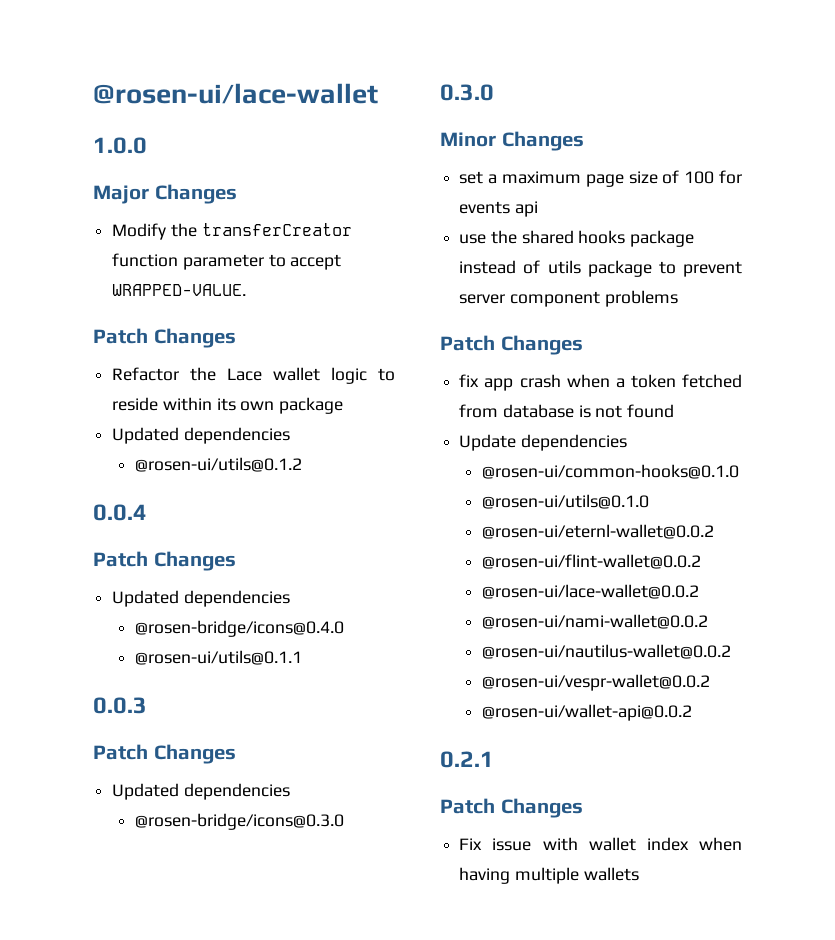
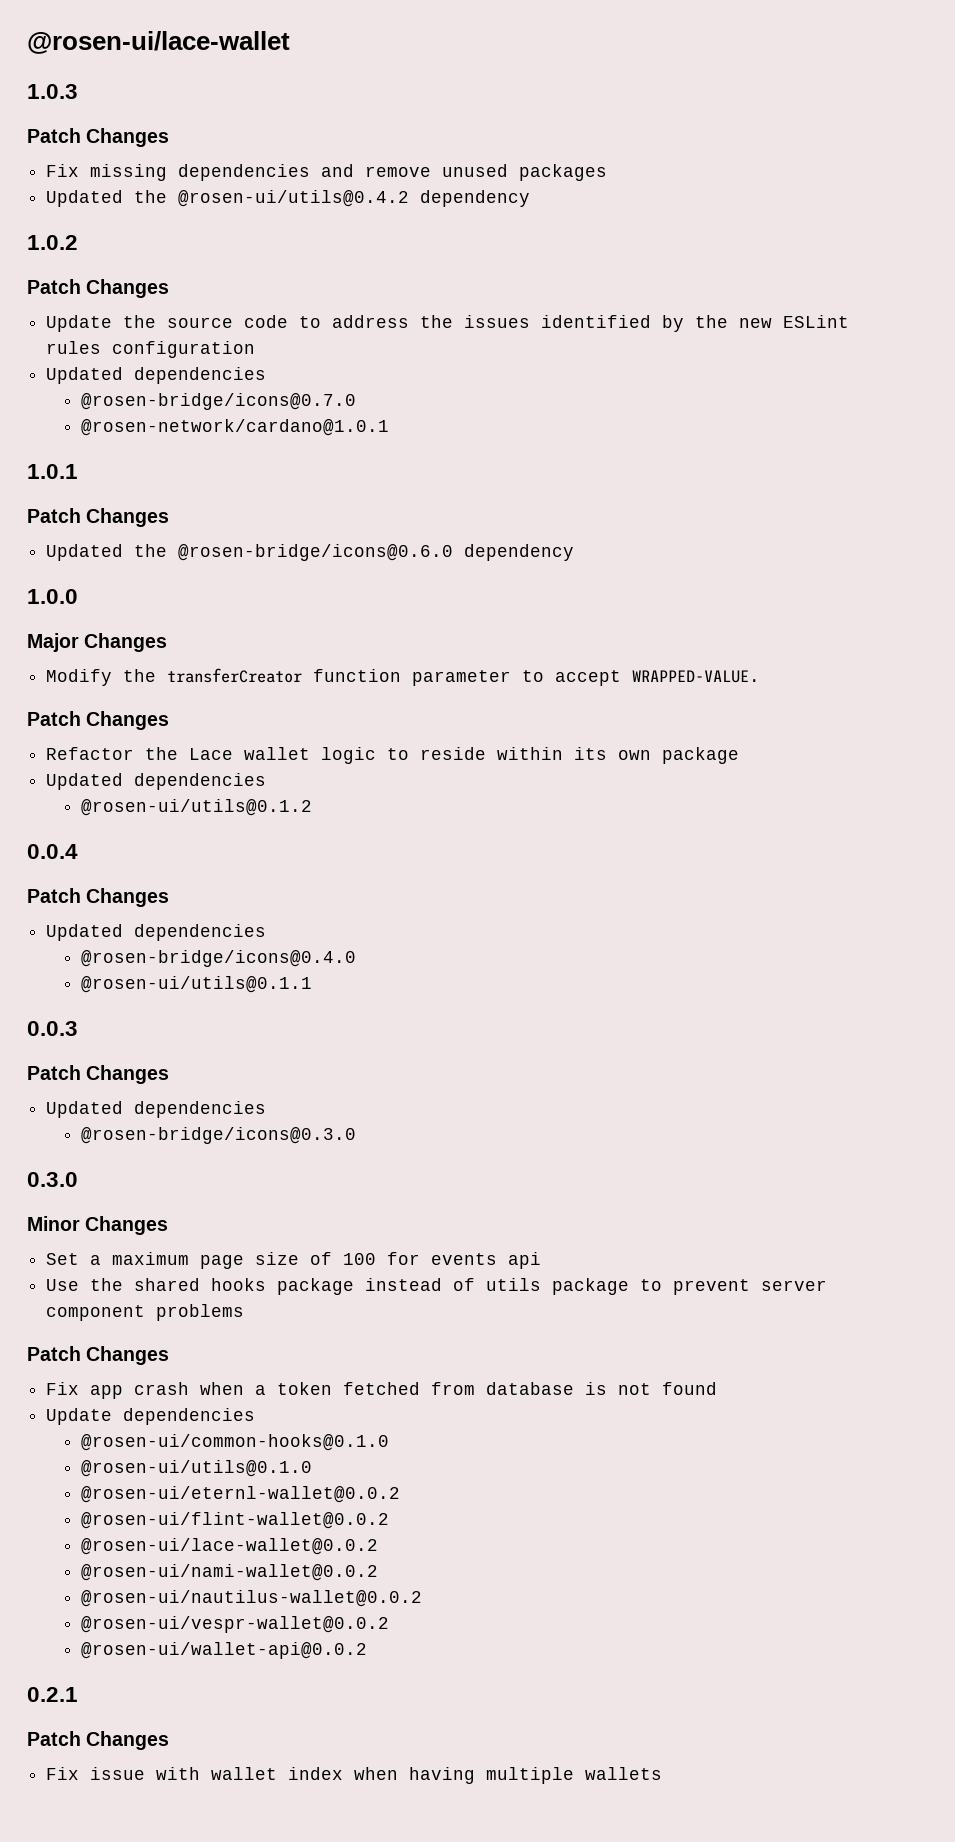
+ 1.0.3
+ Patch Changes
+ Fix missing dependencies and remove unused packages
+ Updated the @rosen-ui/utils@0.4.2 dependency
+ 1.0.2
+ Patch Changes
+ Update the source code to address the issues identified by the new ESLint rules configuration
+ Updated dependencies
+ @rosen-bridge/icons@0.7.0
+ @rosen-network/cardano@1.0.1
+ 1.0.1
+ Patch Changes
+ Updated the @rosen-bridge/icons@0.6.0 dependency
- set a maximum page size of 100 for events api
+ Set a maximum page size of 100 for events api
- use the shared hooks package instead of utils package to prevent server component problems
+ Use the shared hooks package instead of utils package to prevent server component problems
- fix app crash when a token fetched from database is not found
+ Fix app crash when a token fetched from database is not found

